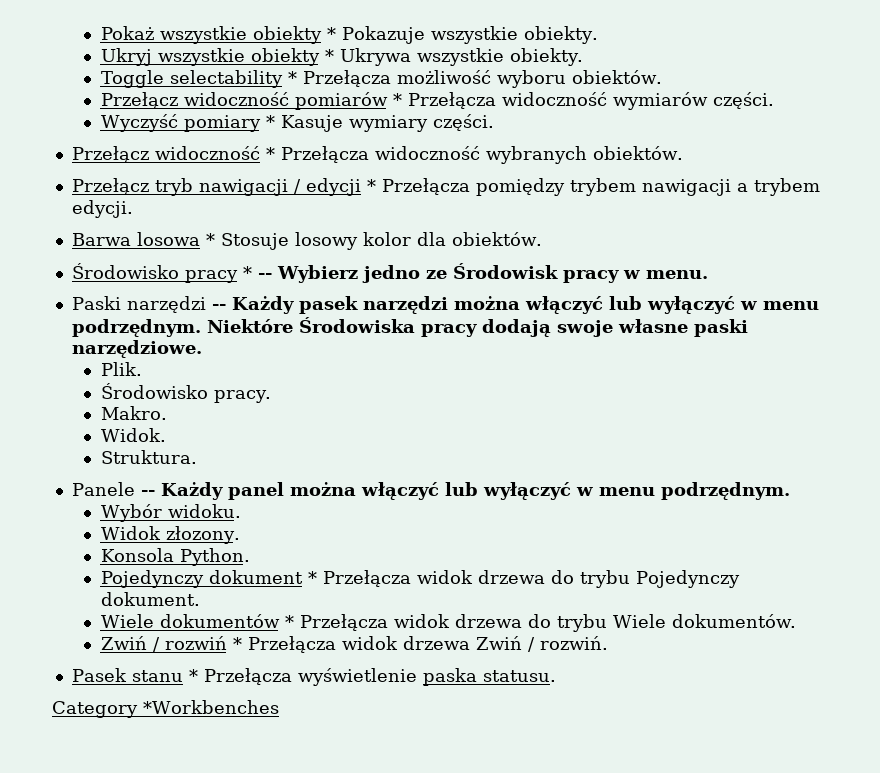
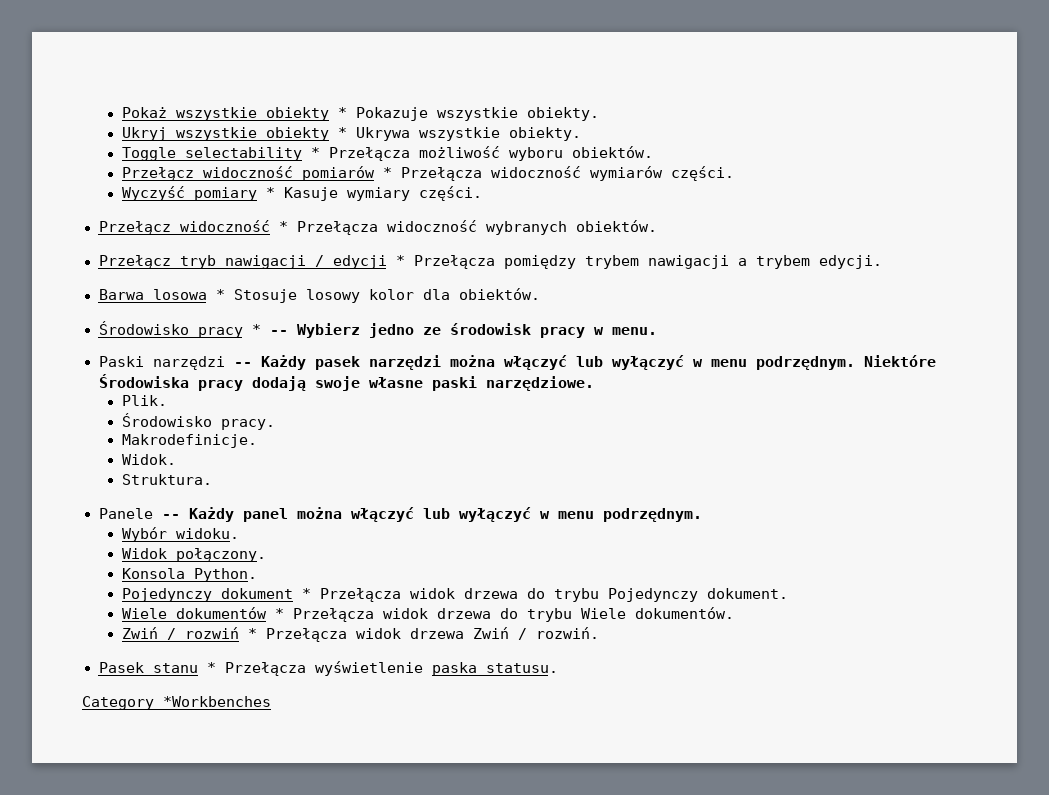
- Środowisko pracy * -- Wybierz jedno ze Środowisk pracy w menu.
+ Środowisko pracy * -- Wybierz jedno ze środowisk pracy w menu.
- Makro.
+ Makrodefinicje.
- Widok złozony.
+ Widok połączony.

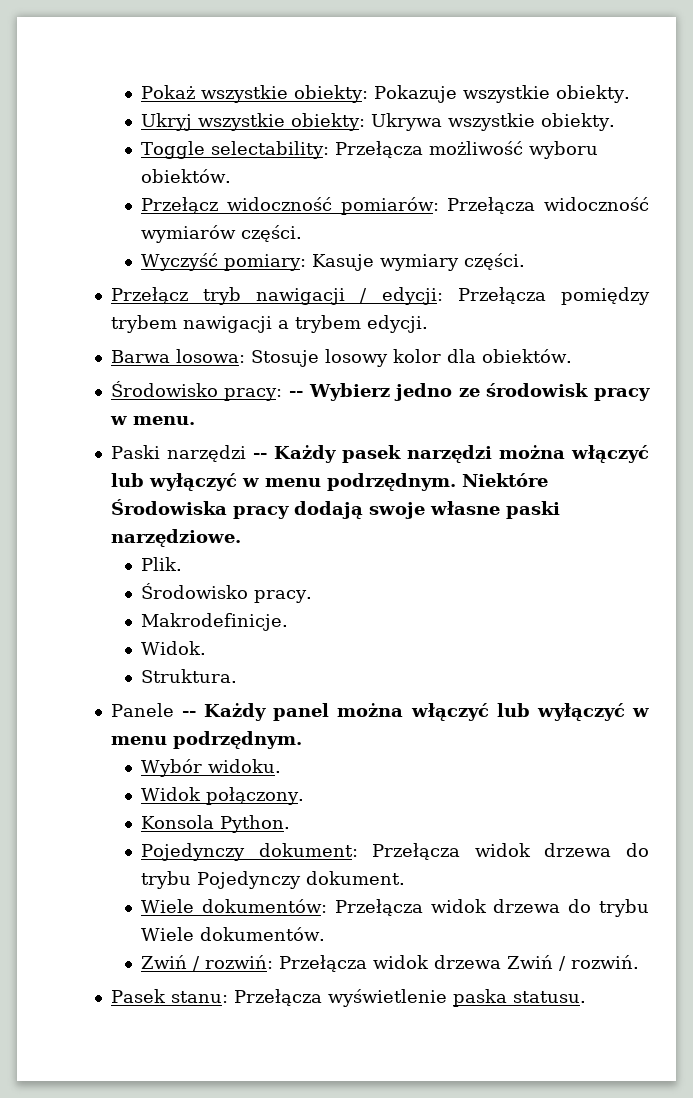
- Pokaż wszystkie obiekty * Pokazuje wszystkie obiekty.
+ Pokaż wszystkie obiekty: Pokazuje wszystkie obiekty.
- Ukryj wszystkie obiekty * Ukrywa wszystkie obiekty.
+ Ukryj wszystkie obiekty: Ukrywa wszystkie obiekty.
- Toggle selectability * Przełącza możliwość wyboru obiektów.
+ Toggle selectability: Przełącza możliwość wyboru obiektów.
- Przełącz widoczność pomiarów * Przełącza widoczność wymiarów części.
+ Przełącz widoczność pomiarów: Przełącza widoczność wymiarów części.
- Wyczyść pomiary * Kasuje wymiary części.
+ Wyczyść pomiary: Kasuje wymiary części.
- Przełącz widoczność * Przełącza widoczność wybranych obiektów.
- Przełącz tryb nawigacji / edycji * Przełącza pomiędzy trybem nawigacji a trybem edycji.
+ Przełącz tryb nawigacji / edycji: Przełącza pomiędzy trybem nawigacji a trybem edycji.
- Barwa losowa * Stosuje losowy kolor dla obiektów.
+ Barwa losowa: Stosuje losowy kolor dla obiektów.
- Środowisko pracy * -- Wybierz jedno ze środowisk pracy w menu.
+ Środowisko pracy: -- Wybierz jedno ze środowisk pracy w menu.
- Pojedynczy dokument * Przełącza widok drzewa do trybu Pojedynczy dokument.
+ Pojedynczy dokument: Przełącza widok drzewa do trybu Pojedynczy dokument.
- Wiele dokumentów * Przełącza widok drzewa do trybu Wiele dokumentów.
+ Wiele dokumentów: Przełącza widok drzewa do trybu Wiele dokumentów.
- Zwiń / rozwiń * Przełącza widok drzewa Zwiń / rozwiń.
+ Zwiń / rozwiń: Przełącza widok drzewa Zwiń / rozwiń.
- Pasek stanu * Przełącza wyświetlenie paska statusu.
+ Pasek stanu: Przełącza wyświetlenie paska statusu.
- Category *Workbenches

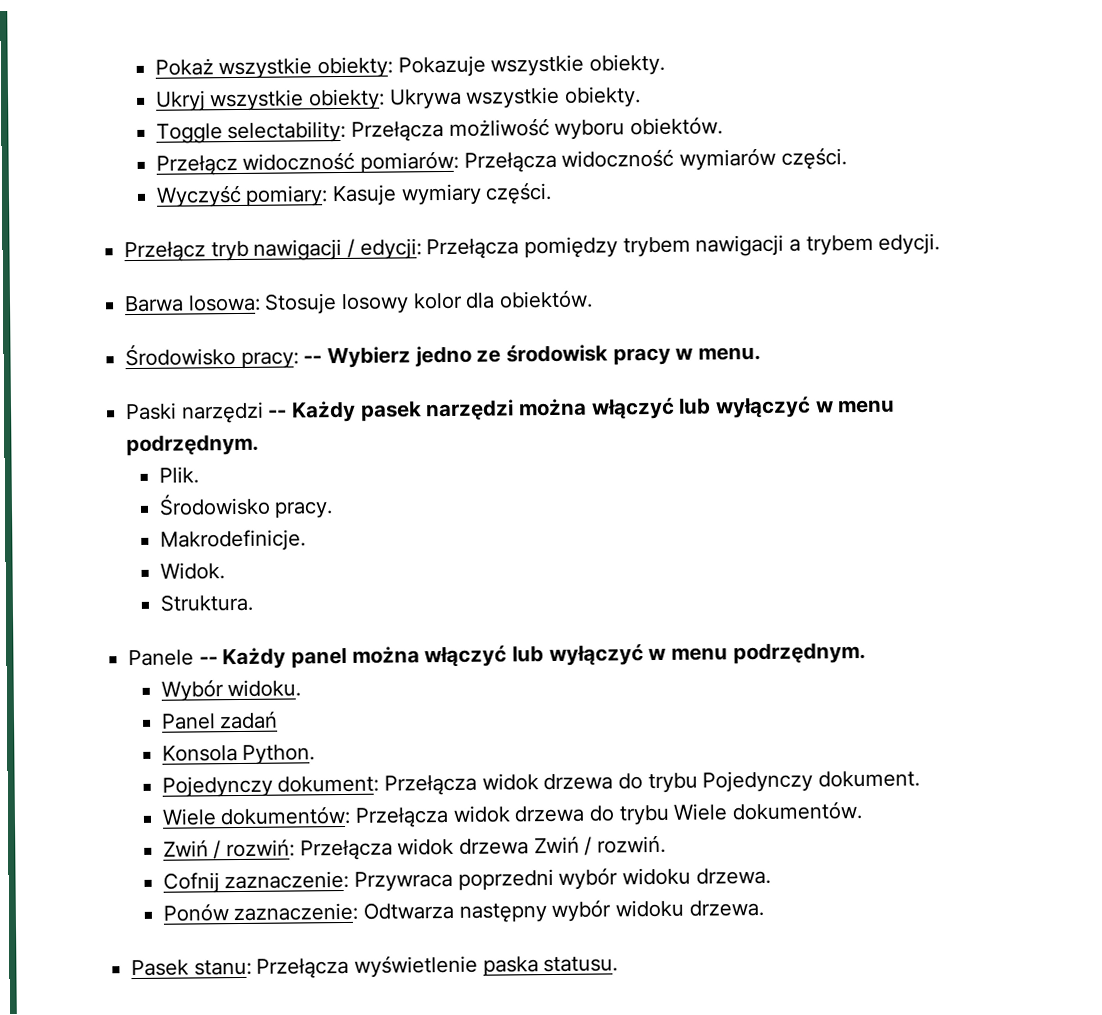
- Niektóre Środowiska pracy dodają swoje własne paski narzędziowe.
- Widok połączony.
+ Panel zadań
+ Cofnij zaznaczenie: Przywraca poprzedni wybór widoku drzewa.
+ Ponów zaznaczenie: Odtwarza następny wybór widoku drzewa.

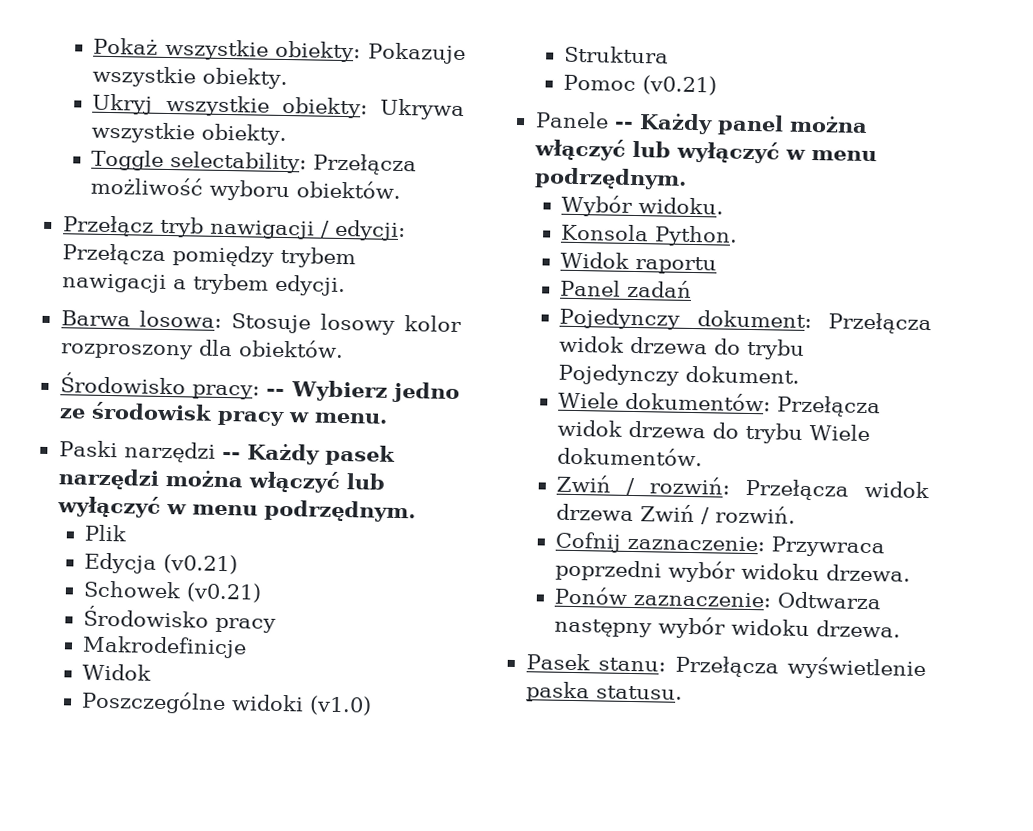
- Przełącz widoczność pomiarów: Przełącza widoczność wymiarów części.
- Wyczyść pomiary: Kasuje wymiary części.
- Barwa losowa: Stosuje losowy kolor dla obiektów.
+ Barwa losowa: Stosuje losowy kolor rozproszony dla obiektów.
- Plik.
- Środowisko pracy.
- Makrodefinicje.
- Widok.
- Struktura.
+ Plik
+ Edycja (v0.21)
+ Schowek (v0.21)
+ Środowisko pracy
+ Makrodefinicje
+ Widok
+ Poszczególne widoki (v1.0)
+ Struktura
+ Pomoc (v0.21)
+ Konsola Python.
+ Widok raportu
- Konsola Python.

